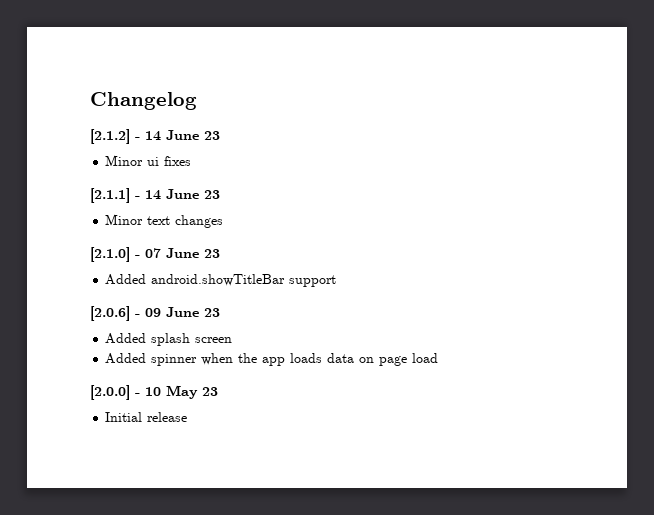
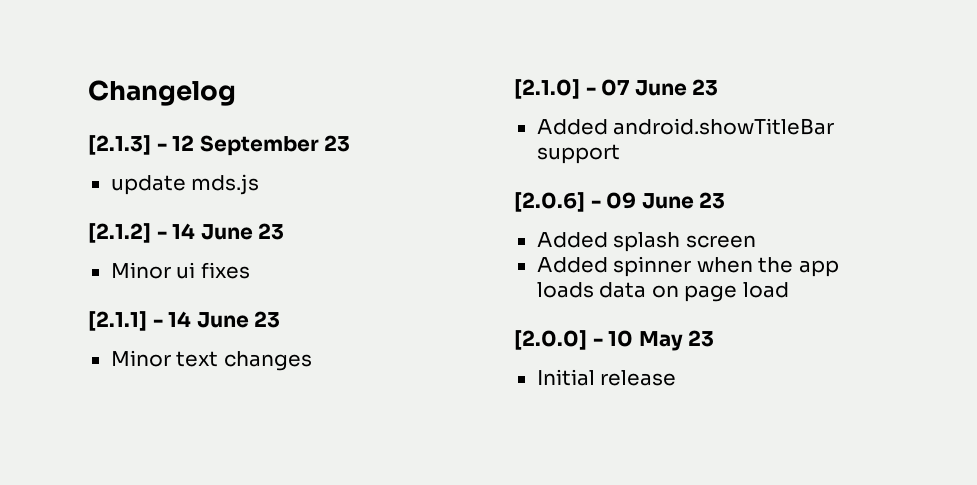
+ [2.1.3] - 12 September 23
+ update mds.js

